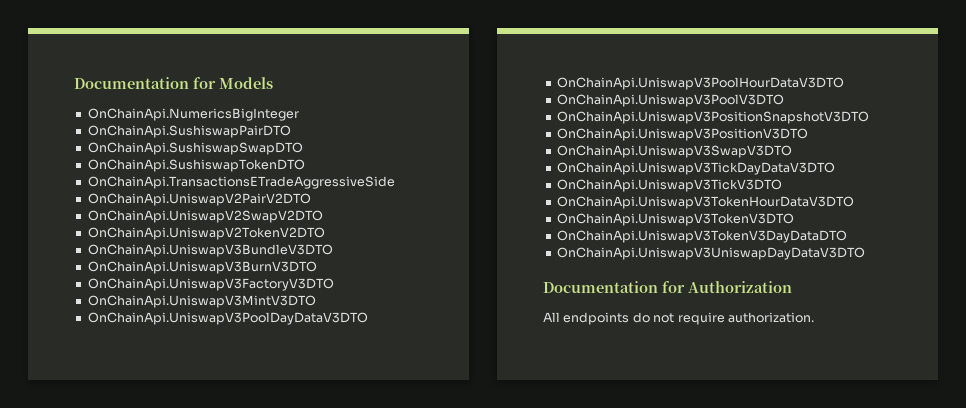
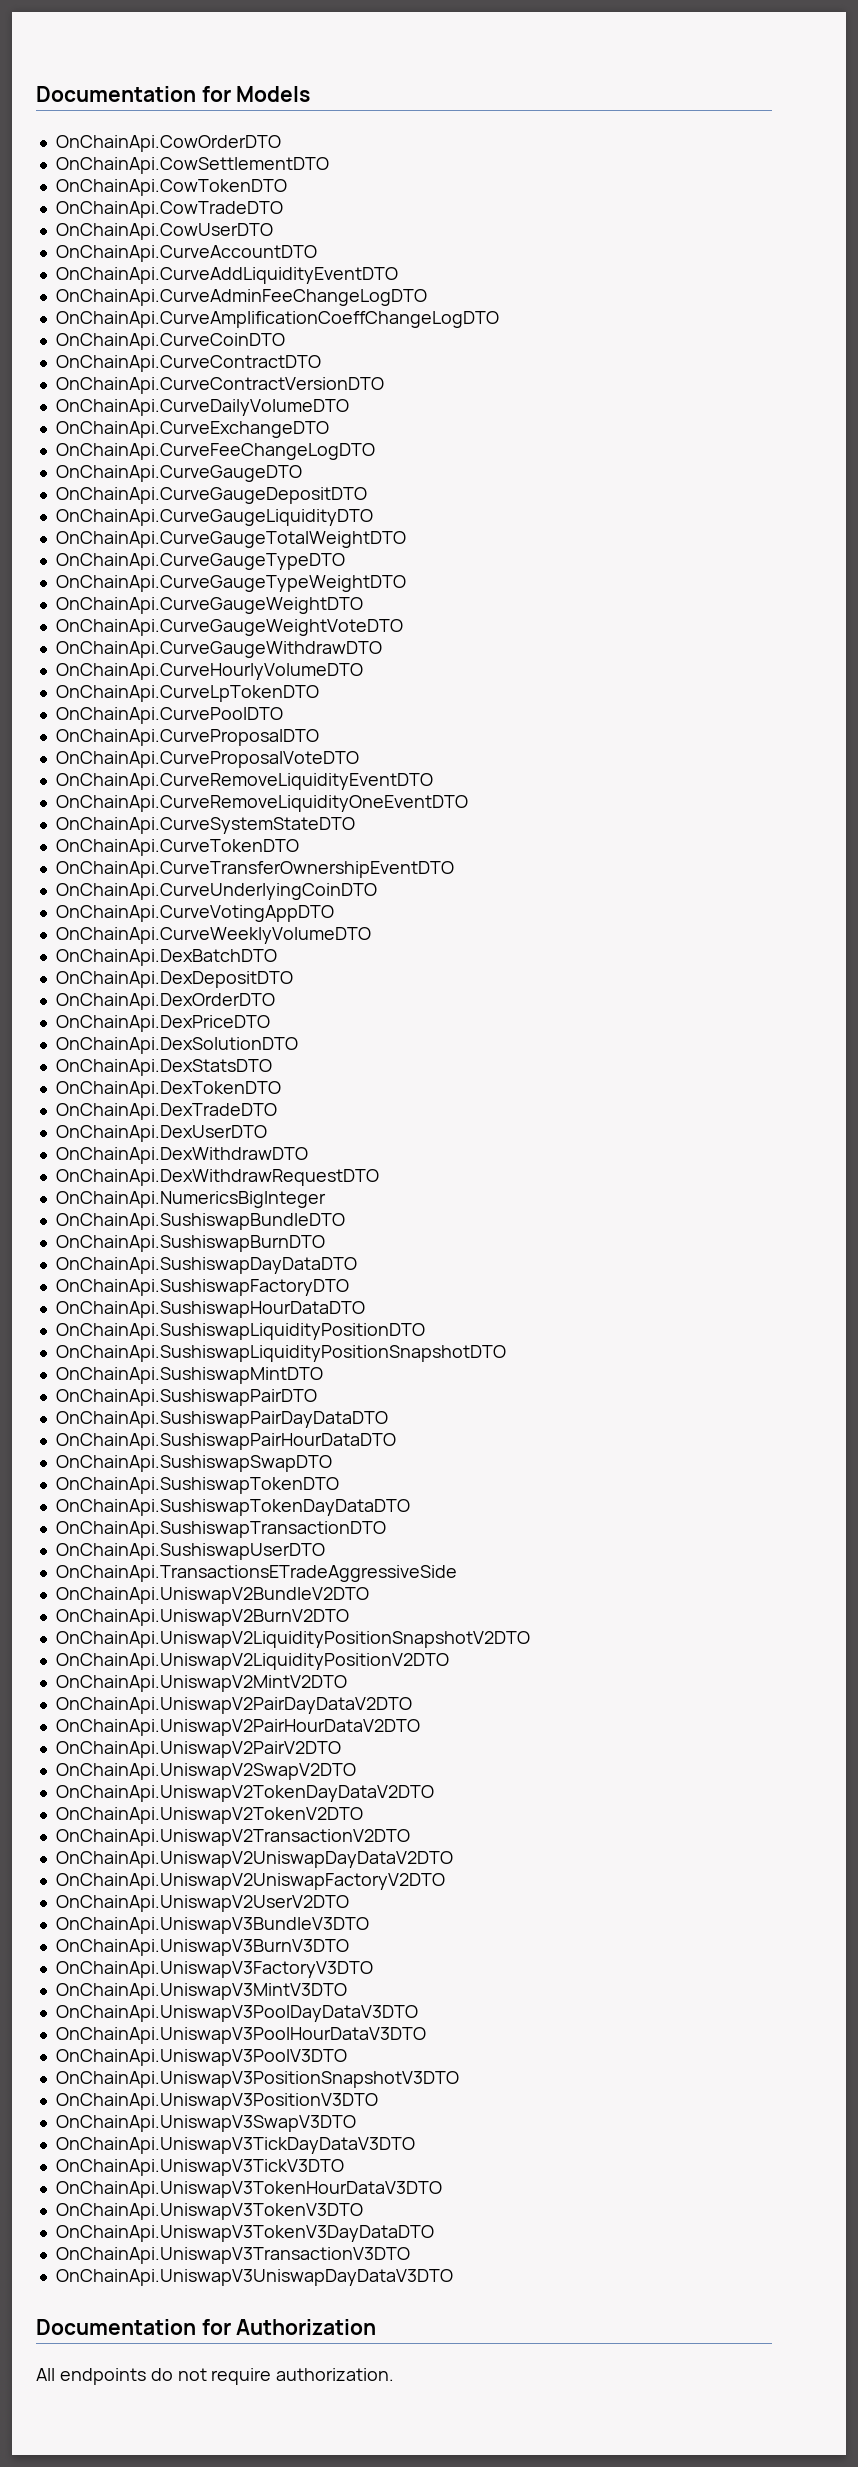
+ OnChainApi.CowOrderDTO
+ OnChainApi.CowSettlementDTO
+ OnChainApi.CowTokenDTO
+ OnChainApi.CowTradeDTO
+ OnChainApi.CowUserDTO
+ OnChainApi.CurveAccountDTO
+ OnChainApi.CurveAddLiquidityEventDTO
+ OnChainApi.CurveAdminFeeChangeLogDTO
+ OnChainApi.CurveAmplificationCoeffChangeLogDTO
+ OnChainApi.CurveCoinDTO
+ OnChainApi.CurveContractDTO
+ OnChainApi.CurveContractVersionDTO
+ OnChainApi.CurveDailyVolumeDTO
+ OnChainApi.CurveExchangeDTO
+ OnChainApi.CurveFeeChangeLogDTO
+ OnChainApi.CurveGaugeDTO
+ OnChainApi.CurveGaugeDepositDTO
+ OnChainApi.CurveGaugeLiquidityDTO
+ OnChainApi.CurveGaugeTotalWeightDTO
+ OnChainApi.CurveGaugeTypeDTO
+ OnChainApi.CurveGaugeTypeWeightDTO
+ OnChainApi.CurveGaugeWeightDTO
+ OnChainApi.CurveGaugeWeightVoteDTO
+ OnChainApi.CurveGaugeWithdrawDTO
+ OnChainApi.CurveHourlyVolumeDTO
+ OnChainApi.CurveLpTokenDTO
+ OnChainApi.CurvePoolDTO
+ OnChainApi.CurveProposalDTO
+ OnChainApi.CurveProposalVoteDTO
+ OnChainApi.CurveRemoveLiquidityEventDTO
+ OnChainApi.CurveRemoveLiquidityOneEventDTO
+ OnChainApi.CurveSystemStateDTO
+ OnChainApi.CurveTokenDTO
+ OnChainApi.CurveTransferOwnershipEventDTO
+ OnChainApi.CurveUnderlyingCoinDTO
+ OnChainApi.CurveVotingAppDTO
+ OnChainApi.CurveWeeklyVolumeDTO
+ OnChainApi.DexBatchDTO
+ OnChainApi.DexDepositDTO
+ OnChainApi.DexOrderDTO
+ OnChainApi.DexPriceDTO
+ OnChainApi.DexSolutionDTO
+ OnChainApi.DexStatsDTO
+ OnChainApi.DexTokenDTO
+ OnChainApi.DexTradeDTO
+ OnChainApi.DexUserDTO
+ OnChainApi.DexWithdrawDTO
+ OnChainApi.DexWithdrawRequestDTO
  OnChainApi.NumericsBigInteger
+ OnChainApi.SushiswapBundleDTO
+ OnChainApi.SushiswapBurnDTO
+ OnChainApi.SushiswapDayDataDTO
+ OnChainApi.SushiswapFactoryDTO
+ OnChainApi.SushiswapHourDataDTO
+ OnChainApi.SushiswapLiquidityPositionDTO
+ OnChainApi.SushiswapLiquidityPositionSnapshotDTO
+ OnChainApi.SushiswapMintDTO
+ OnChainApi.SushiswapPairDayDataDTO
+ OnChainApi.SushiswapPairHourDataDTO
+ OnChainApi.SushiswapTokenDayDataDTO
+ OnChainApi.SushiswapTransactionDTO
+ OnChainApi.SushiswapUserDTO
  OnChainApi.TransactionsETradeAggressiveSide
+ OnChainApi.UniswapV2BundleV2DTO
+ OnChainApi.UniswapV2BurnV2DTO
+ OnChainApi.UniswapV2LiquidityPositionSnapshotV2DTO
+ OnChainApi.UniswapV2LiquidityPositionV2DTO
+ OnChainApi.UniswapV2MintV2DTO
+ OnChainApi.UniswapV2PairDayDataV2DTO
+ OnChainApi.UniswapV2PairHourDataV2DTO
+ OnChainApi.UniswapV2TokenDayDataV2DTO
+ OnChainApi.UniswapV2TransactionV2DTO
+ OnChainApi.UniswapV2UniswapDayDataV2DTO
+ OnChainApi.UniswapV2UniswapFactoryV2DTO
+ OnChainApi.UniswapV2UserV2DTO
+ OnChainApi.UniswapV3TransactionV3DTO

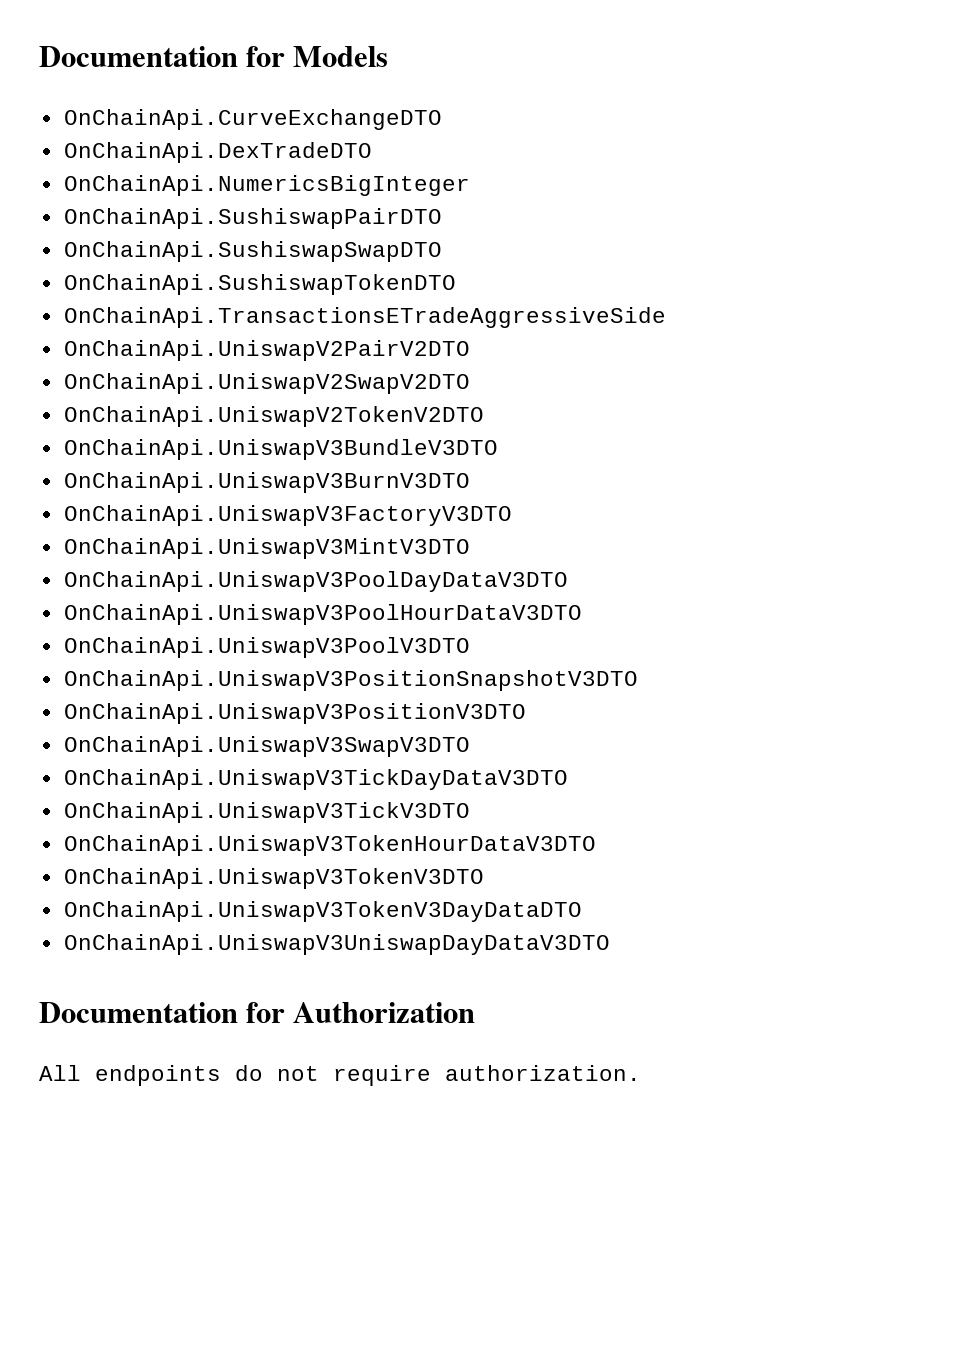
- OnChainApi.CowOrderDTO
- OnChainApi.CowSettlementDTO
- OnChainApi.CowTokenDTO
- OnChainApi.CowTradeDTO
- OnChainApi.CowUserDTO
- OnChainApi.CurveAccountDTO
- OnChainApi.CurveAddLiquidityEventDTO
- OnChainApi.CurveAdminFeeChangeLogDTO
- OnChainApi.CurveAmplificationCoeffChangeLogDTO
- OnChainApi.CurveCoinDTO
- OnChainApi.CurveContractDTO
- OnChainApi.CurveContractVersionDTO
- OnChainApi.CurveDailyVolumeDTO
  OnChainApi.CurveExchangeDTO
- OnChainApi.CurveFeeChangeLogDTO
- OnChainApi.CurveGaugeDTO
- OnChainApi.CurveGaugeDepositDTO
- OnChainApi.CurveGaugeLiquidityDTO
- OnChainApi.CurveGaugeTotalWeightDTO
- OnChainApi.CurveGaugeTypeDTO
- OnChainApi.CurveGaugeTypeWeightDTO
- OnChainApi.CurveGaugeWeightDTO
- OnChainApi.CurveGaugeWeightVoteDTO
- OnChainApi.CurveGaugeWithdrawDTO
- OnChainApi.CurveHourlyVolumeDTO
- OnChainApi.CurveLpTokenDTO
- OnChainApi.CurvePoolDTO
- OnChainApi.CurveProposalDTO
- OnChainApi.CurveProposalVoteDTO
- OnChainApi.CurveRemoveLiquidityEventDTO
- OnChainApi.CurveRemoveLiquidityOneEventDTO
- OnChainApi.CurveSystemStateDTO
- OnChainApi.CurveTokenDTO
- OnChainApi.CurveTransferOwnershipEventDTO
- OnChainApi.CurveUnderlyingCoinDTO
- OnChainApi.CurveVotingAppDTO
- OnChainApi.CurveWeeklyVolumeDTO
- OnChainApi.DexBatchDTO
- OnChainApi.DexDepositDTO
- OnChainApi.DexOrderDTO
- OnChainApi.DexPriceDTO
- OnChainApi.DexSolutionDTO
- OnChainApi.DexStatsDTO
- OnChainApi.DexTokenDTO
  OnChainApi.DexTradeDTO
- OnChainApi.DexUserDTO
- OnChainApi.DexWithdrawDTO
- OnChainApi.DexWithdrawRequestDTO
  OnChainApi.NumericsBigInteger
- OnChainApi.SushiswapBundleDTO
- OnChainApi.SushiswapBurnDTO
- OnChainApi.SushiswapDayDataDTO
- OnChainApi.SushiswapFactoryDTO
- OnChainApi.SushiswapHourDataDTO
- OnChainApi.SushiswapLiquidityPositionDTO
- OnChainApi.SushiswapLiquidityPositionSnapshotDTO
- OnChainApi.SushiswapMintDTO
- OnChainApi.SushiswapPairDayDataDTO
- OnChainApi.SushiswapPairHourDataDTO
- OnChainApi.SushiswapTokenDayDataDTO
- OnChainApi.SushiswapTransactionDTO
- OnChainApi.SushiswapUserDTO
  OnChainApi.TransactionsETradeAggressiveSide
- OnChainApi.UniswapV2BundleV2DTO
- OnChainApi.UniswapV2BurnV2DTO
- OnChainApi.UniswapV2LiquidityPositionSnapshotV2DTO
- OnChainApi.UniswapV2LiquidityPositionV2DTO
- OnChainApi.UniswapV2MintV2DTO
- OnChainApi.UniswapV2PairDayDataV2DTO
- OnChainApi.UniswapV2PairHourDataV2DTO
- OnChainApi.UniswapV2TokenDayDataV2DTO
- OnChainApi.UniswapV2TransactionV2DTO
- OnChainApi.UniswapV2UniswapDayDataV2DTO
- OnChainApi.UniswapV2UniswapFactoryV2DTO
- OnChainApi.UniswapV2UserV2DTO
- OnChainApi.UniswapV3TransactionV3DTO

